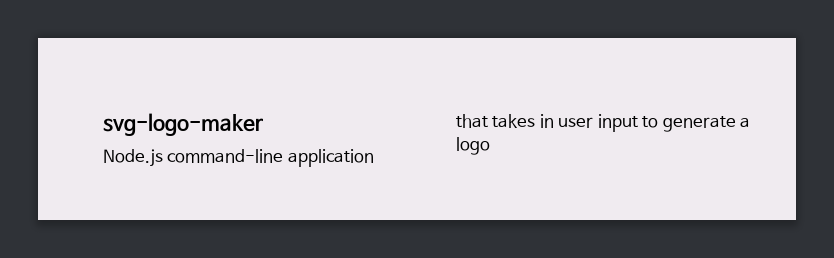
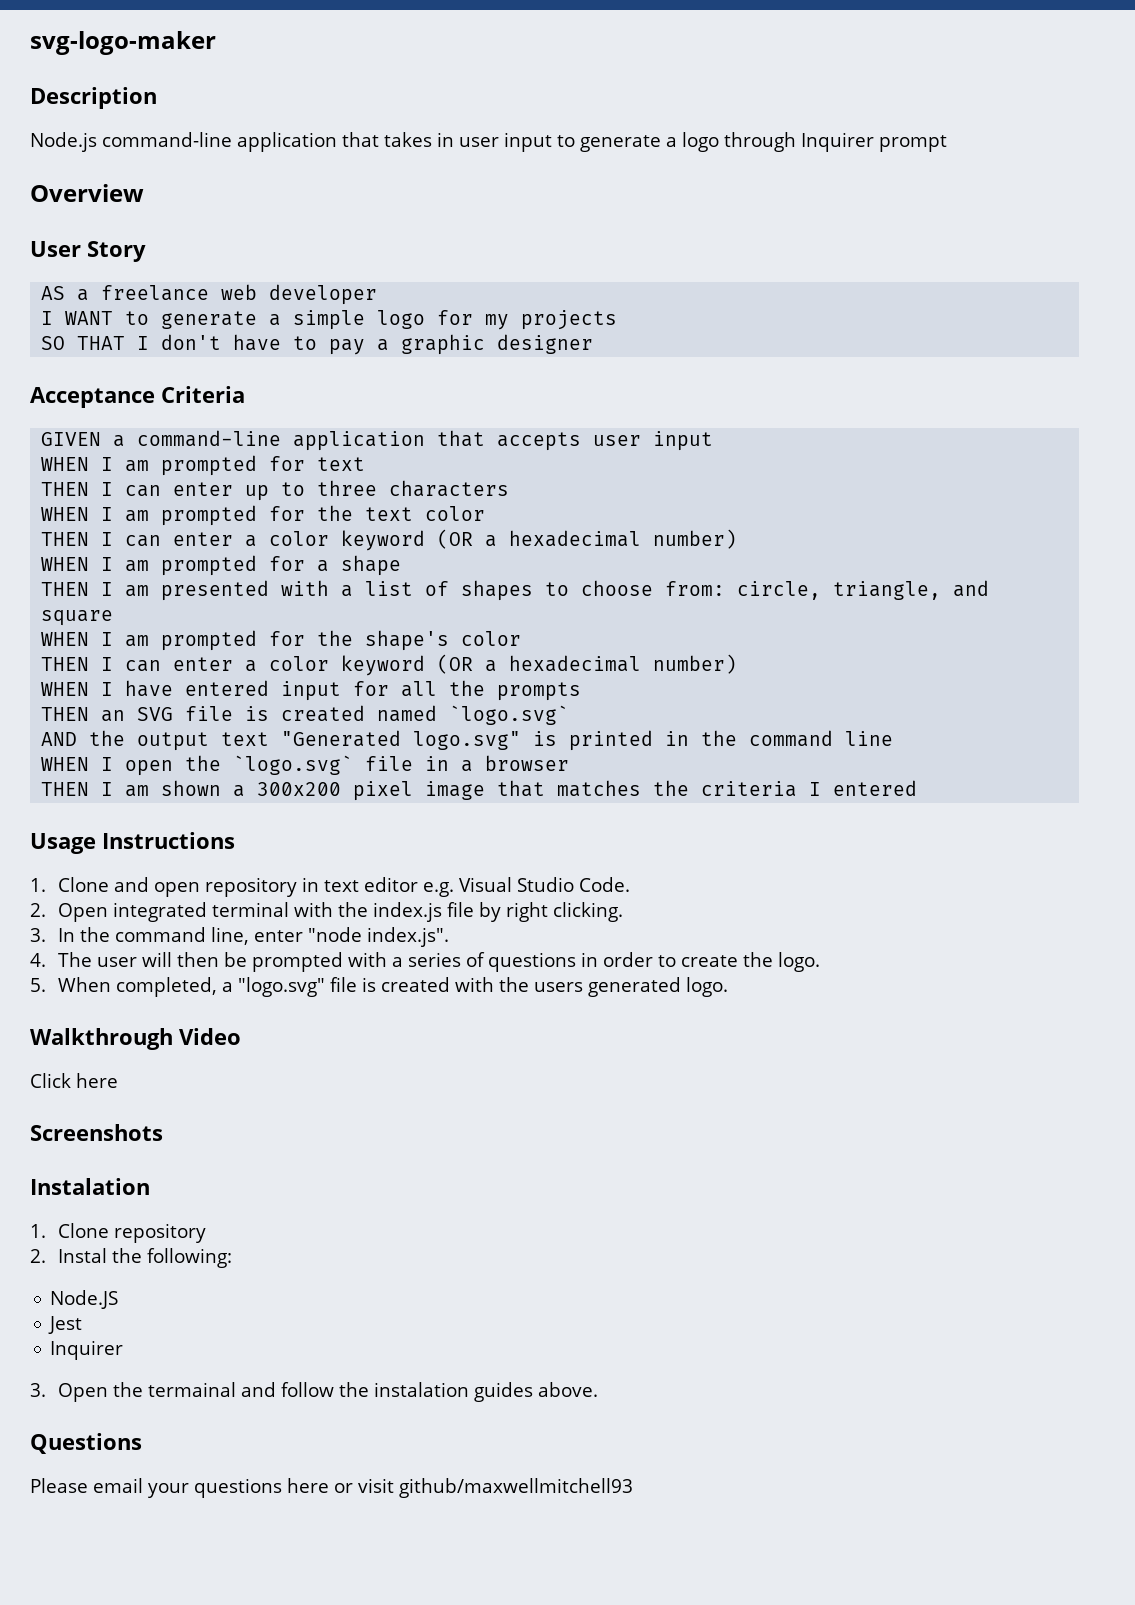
+ Description
- Node.js command-line application that takes in user input to generate a logo
+ Node.js command-line application that takes in user input to generate a logo through Inquirer prompt
+ Overview
+ User Story
+ AS a freelance web developer
+ I WANT to generate a simple logo for my projects
+ SO THAT I don't have to pay a graphic designer
+ Acceptance Criteria
+ GIVEN a command-line application that accepts user input
+ WHEN I am prompted for text
+ THEN I can enter up to three characters
+ WHEN I am prompted for the text color
+ THEN I can enter a color keyword (OR a hexadecimal number)
+ WHEN I am prompted for a shape
+ THEN I am presented with a list of shapes to choose from: circle, triangle, and square
+ WHEN I am prompted for the shape's color
+ THEN I can enter a color keyword (OR a hexadecimal number)
+ WHEN I have entered input for all the prompts
+ THEN an SVG file is created named `logo.svg`
+ AND the output text "Generated logo.svg" is printed in the command line
+ WHEN I open the `logo.svg` file in a browser
+ THEN I am shown a 300x200 pixel image that matches the criteria I entered
+ Usage Instructions
+ 1. Clone and open repository in text editor e.g. Visual Studio Code.
+ 2. Open integrated terminal with the index.js file by right clicking.
+ 3. In the command line, enter "node index.js".
+ 4. The user will then be prompted with a series of questions in order to create the logo.
+ 5. When completed, a "logo.svg" file is created with the users generated logo.
+ Walkthrough Video
+ Click here
+ Screenshots
+ Instalation
+ 1. Clone repository
+ 2. Instal the following:
+ Node.JS
+ Jest
+ Inquirer
+ 3. Open the termainal and follow the instalation guides above.
+ Questions
+ Please email your questions here or visit github/maxwellmitchell93

